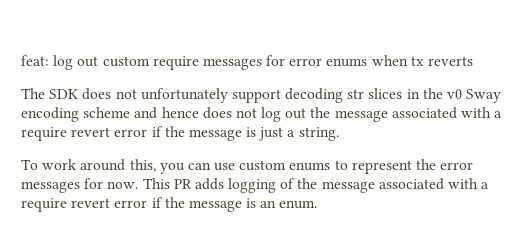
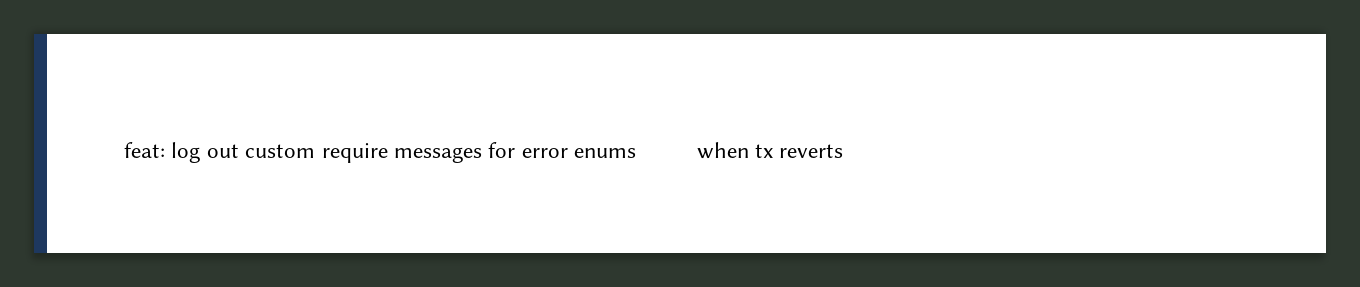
- The SDK does not unfortunately support decoding str slices in the v0 Sway encoding scheme and hence does not log out the message associated with a require revert error if the message is just a string.
- To work around this, you can use custom enums to represent the error messages for now. This PR adds logging of the message associated with a require revert error if the message is an enum.

